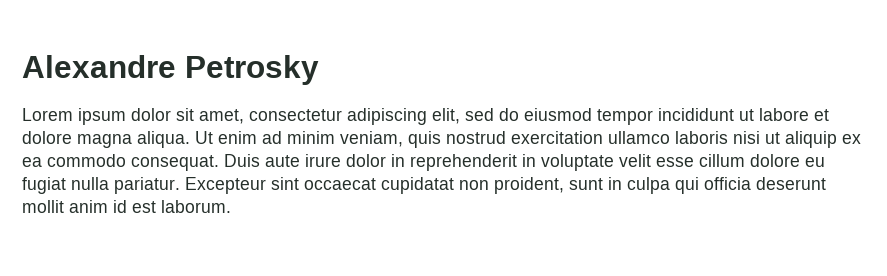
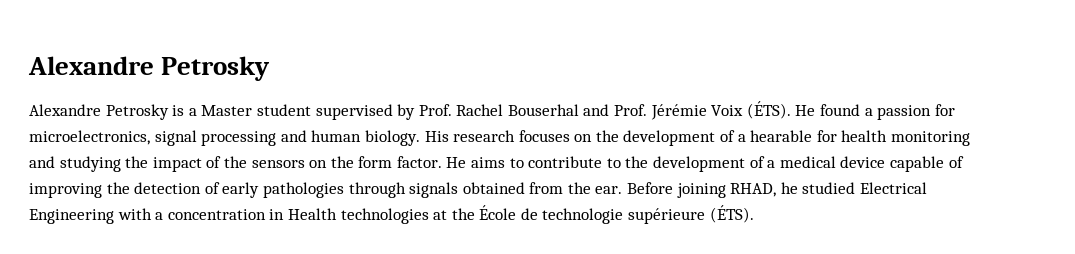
- Lorem ipsum dolor sit amet, consectetur adipiscing elit, sed do eiusmod tempor incididunt ut labore et dolore magna aliqua. Ut enim ad minim veniam, quis nostrud exercitation ullamco laboris nisi ut aliquip ex ea commodo consequat. Duis aute irure dolor in reprehenderit in voluptate velit esse cillum dolore eu fugiat nulla pariatur. Excepteur sint occaecat cupidatat non proident, sunt in culpa qui officia deserunt mollit anim id est laborum.
+ Alexandre Petrosky is a Master student supervised by Prof. Rachel Bouserhal and Prof. Jérémie Voix (ÉTS). He found a passion for microelectronics, signal processing and human biology. His research focuses on the development of a hearable for health monitoring and studying the impact of the sensors on the form factor. He aims to contribute to the development of a medical device capable of improving the detection of early pathologies through signals obtained from the ear. Before joining RHAD, he studied Electrical Engineering with a concentration in Health technologies at the École de technologie supérieure (ÉTS).

